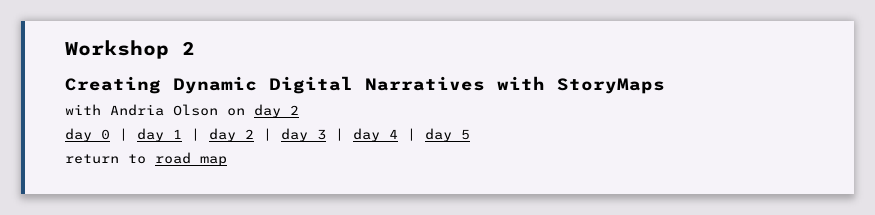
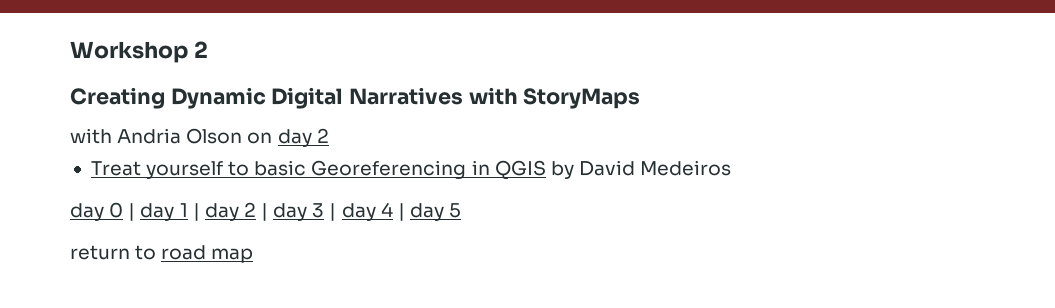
+ Treat yourself to basic Georeferencing in QGIS by David Medeiros

